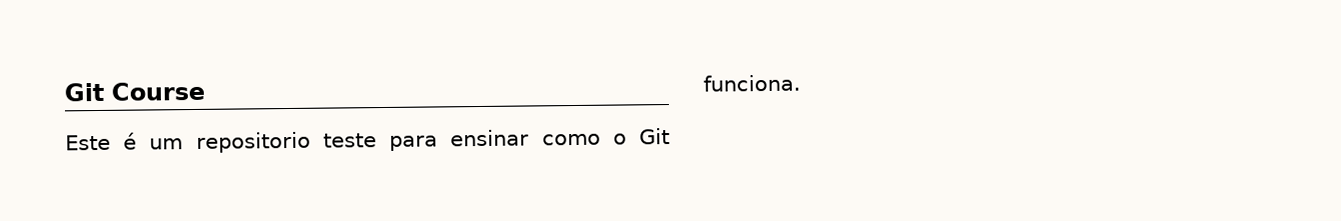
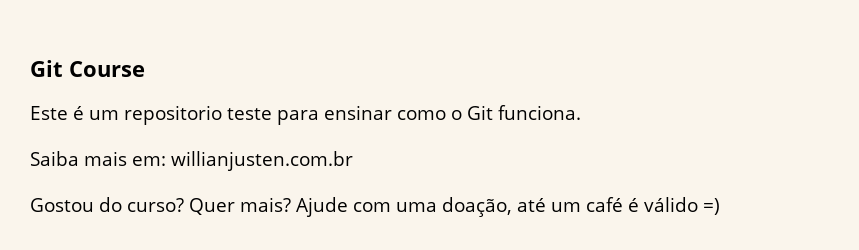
+ Saiba mais em: willianjusten.com.br
+ Gostou do curso? Quer mais? Ajude com uma doação, até um café é válido =)

